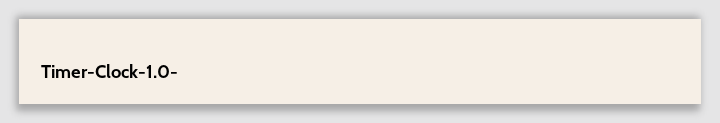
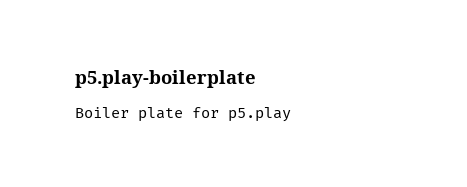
- Timer-Clock-1.0-
+ p5.play-boilerplate
+ Boiler plate for p5.play

